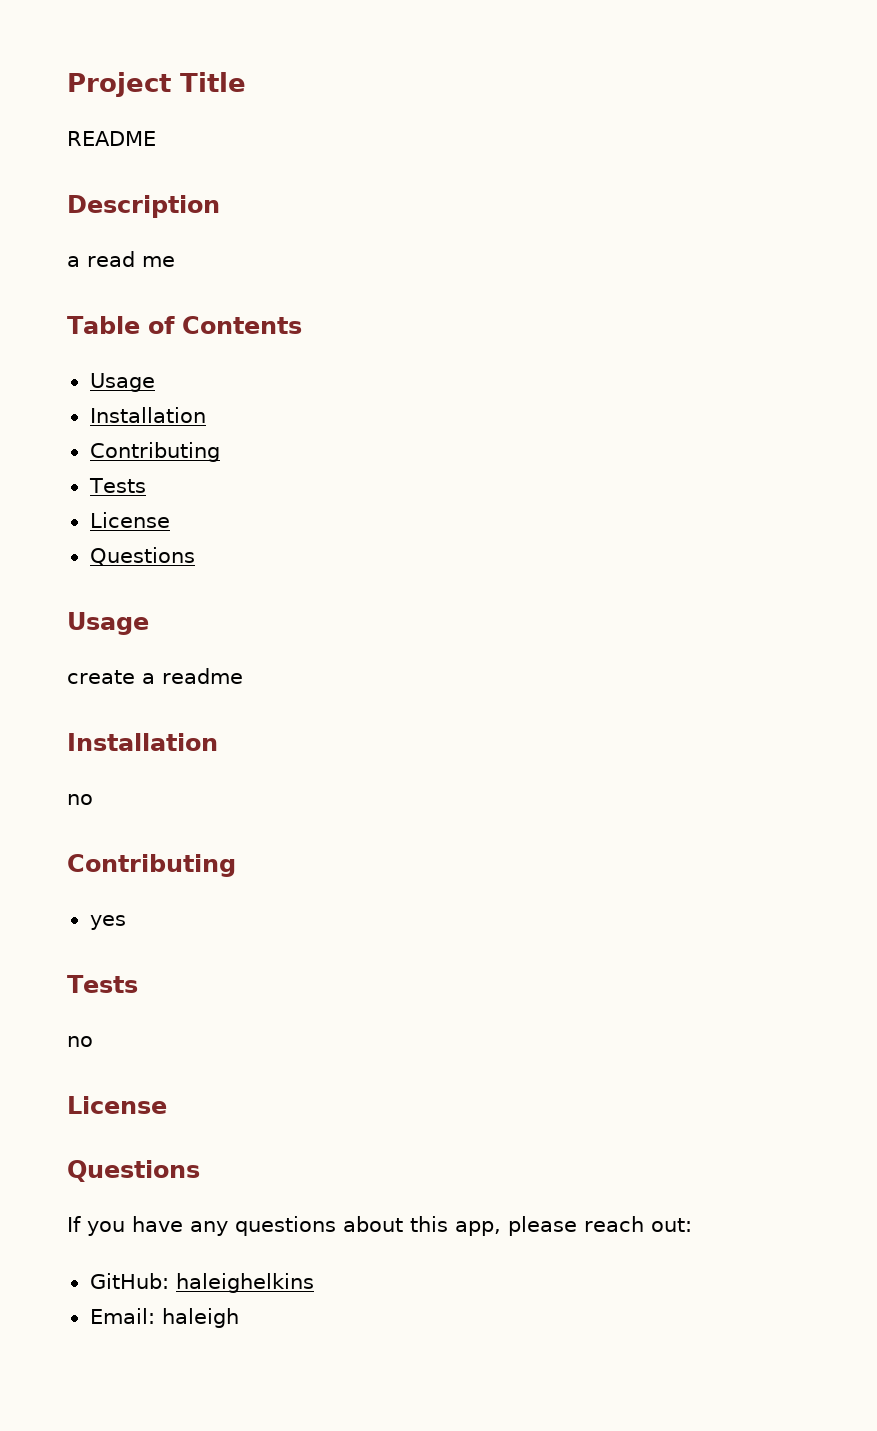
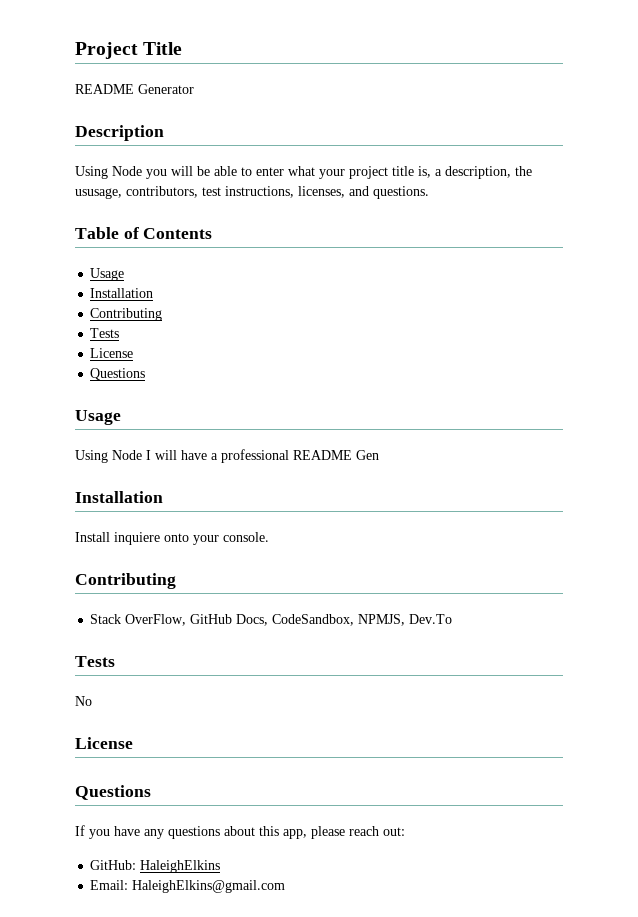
- README
+ README Generator
- a read me
+ Using Node you will be able to enter what your project title is, a description, the ususage, contributors, test instructions, licenses, and questions.
- create a readme
+ Using Node I will have a professional README Gen
  Installation
- no
+ Install inquiere onto your console.
  Contributing
- yes
+ Stack OverFlow, GitHub Docs, CodeSandbox, NPMJS, Dev.To
  Tests
- no
+ No
- GitHub: haleighelkins
+ GitHub: HaleighElkins
- Email: haleigh
+ Email: HaleighElkins@gmail.com

